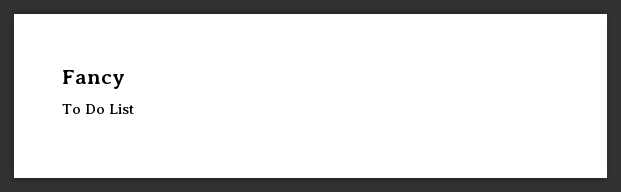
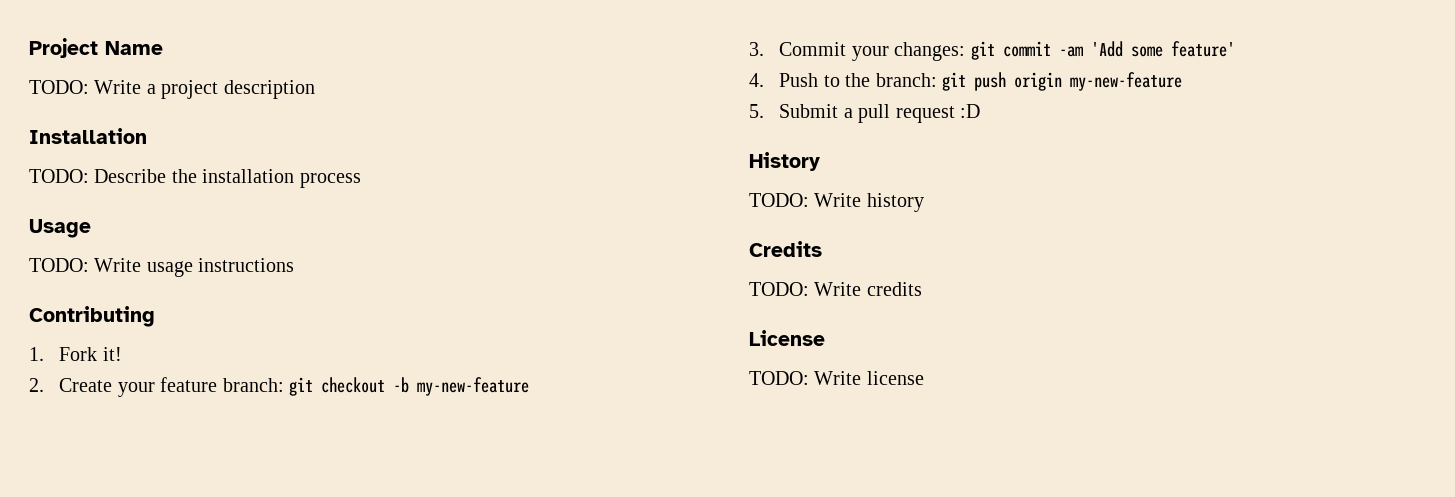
- Fancy
- To Do List
+ Project Name
+ TODO: Write a project description
+ Installation
+ TODO: Describe the installation process
+ Usage
+ TODO: Write usage instructions
+ Contributing
+ 1. Fork it!
+ 2. Create your feature branch: git checkout -b my-new-feature
+ 3. Commit your changes: git commit -am 'Add some feature'
+ 4. Push to the branch: git push origin my-new-feature
+ 5. Submit a pull request :D
+ History
+ TODO: Write history
+ Credits
+ TODO: Write credits
+ License
+ TODO: Write license

